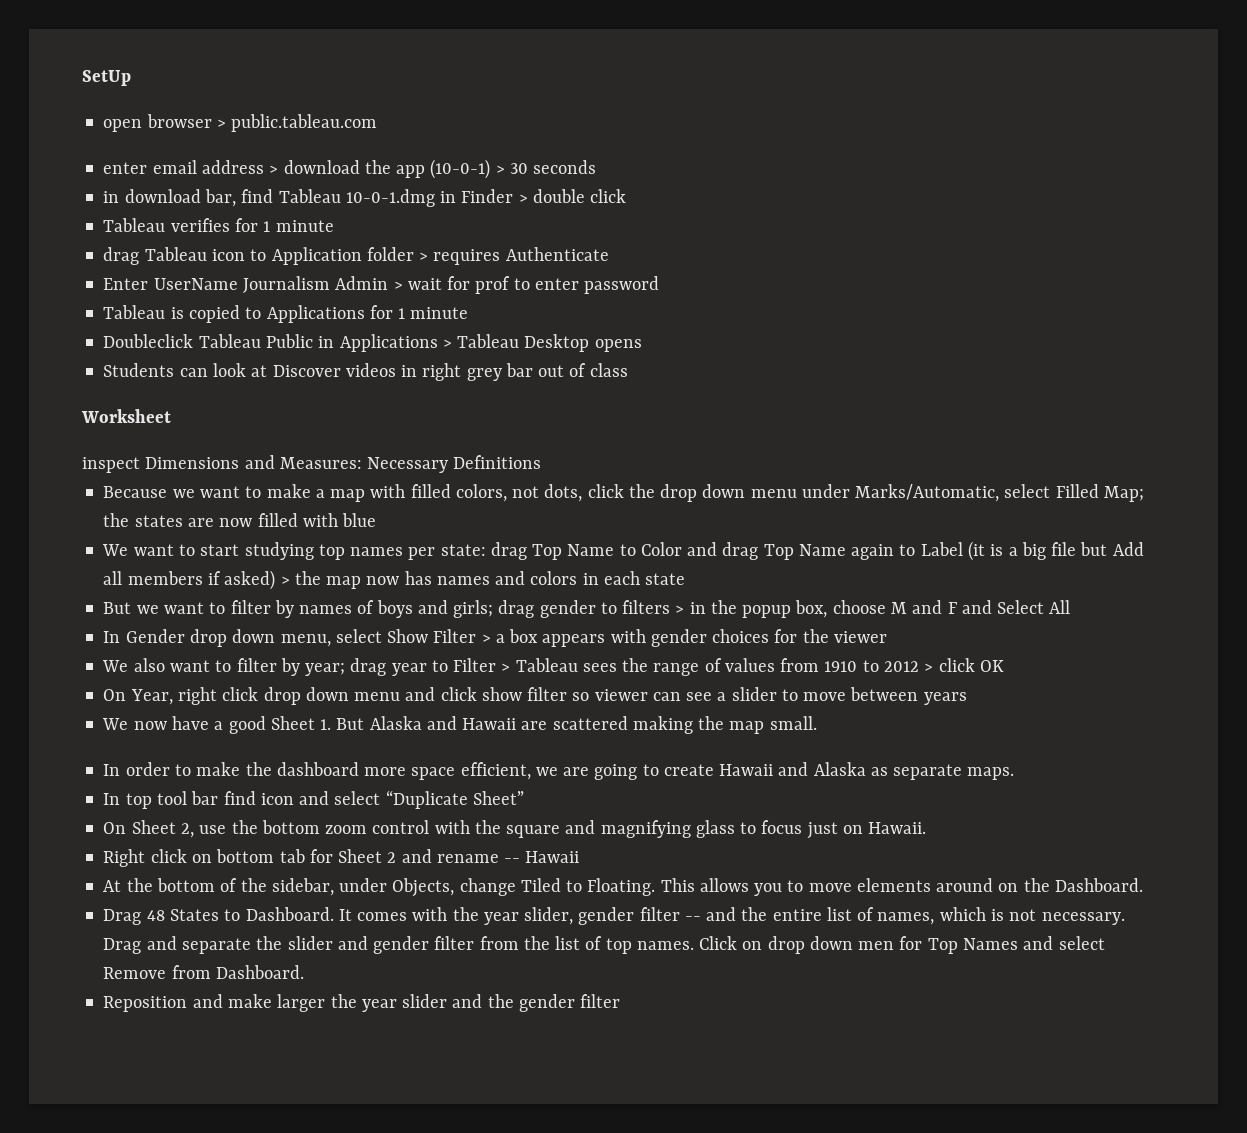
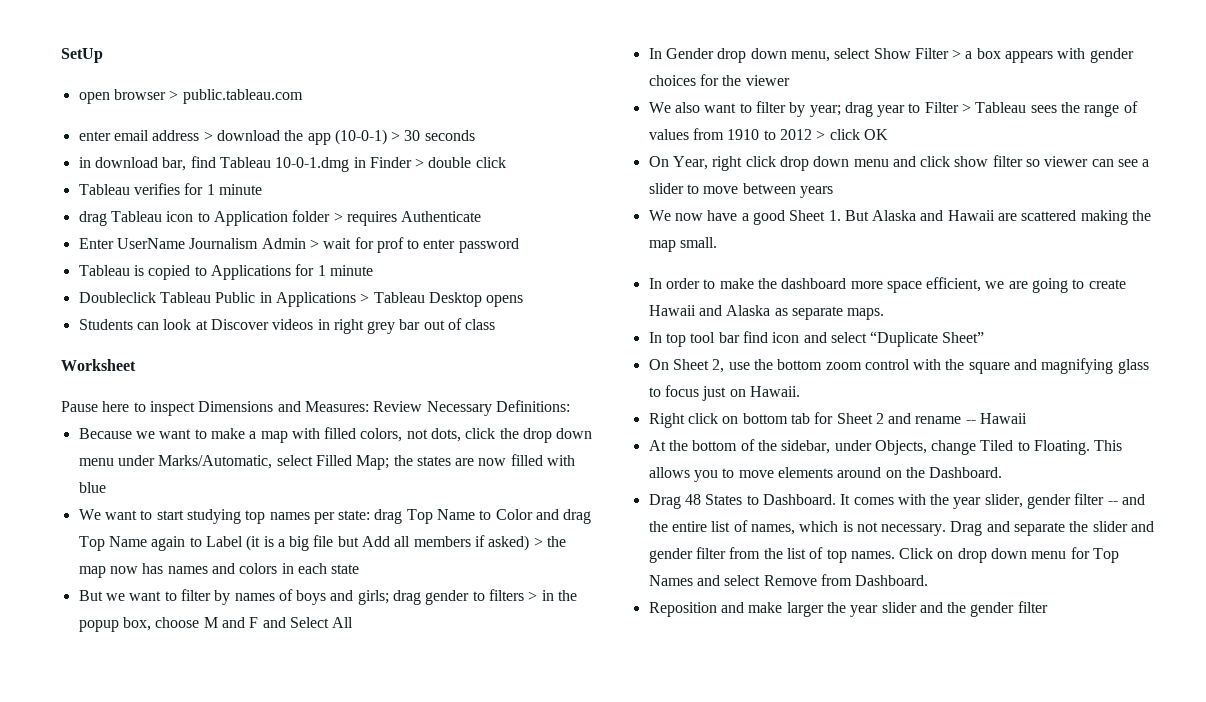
- inspect Dimensions and Measures: Necessary Definitions
+ Pause here to inspect Dimensions and Measures: Review Necessary Definitions:
- Click on drop down men for Top Names and select Remove from Dashboard.
+ Click on drop down menu for Top Names and select Remove from Dashboard.

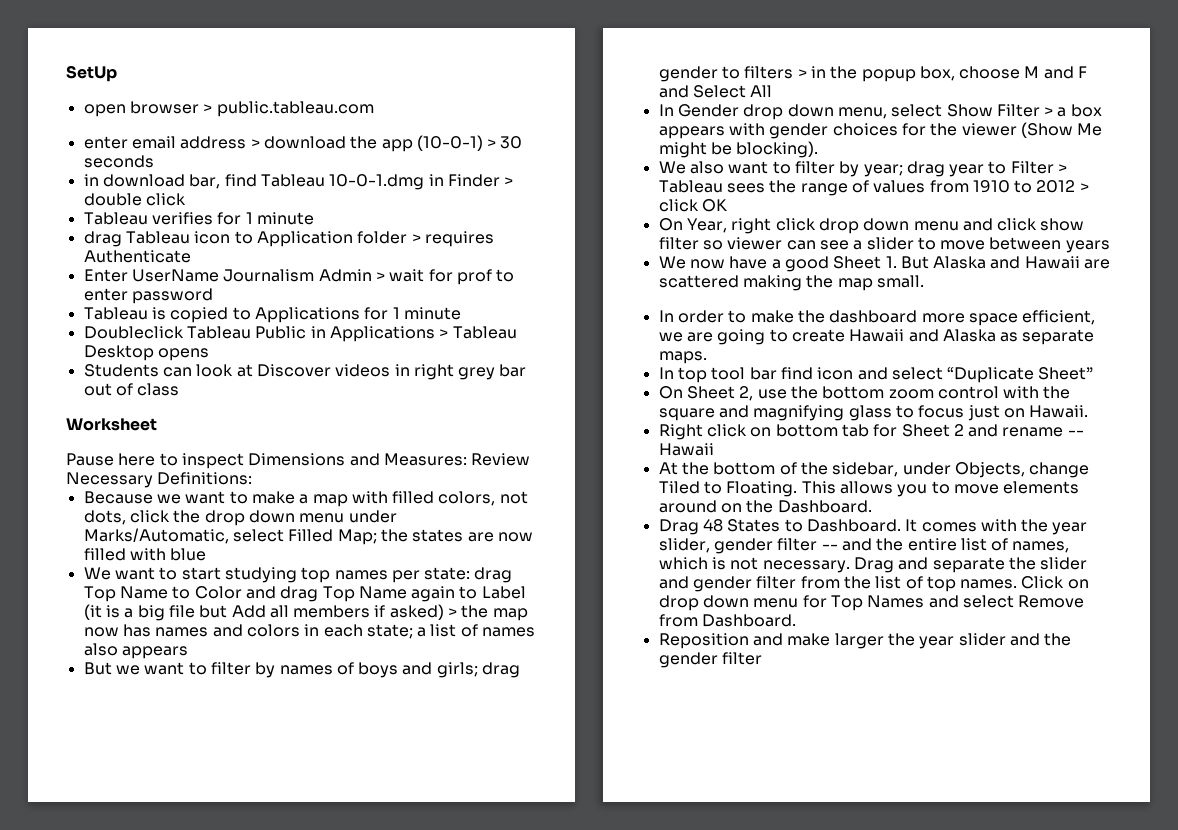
- We want to start studying top names per state: drag Top Name to Color and drag Top Name again to Label (it is a big file but Add all members if asked) > the map now has names and colors in each state
+ We want to start studying top names per state: drag Top Name to Color and drag Top Name again to Label (it is a big file but Add all members if asked) > the map now has names and colors in each state; a list of names also appears
- In Gender drop down menu, select Show Filter > a box appears with gender choices for the viewer
+ In Gender drop down menu, select Show Filter > a box appears with gender choices for the viewer (Show Me might be blocking).

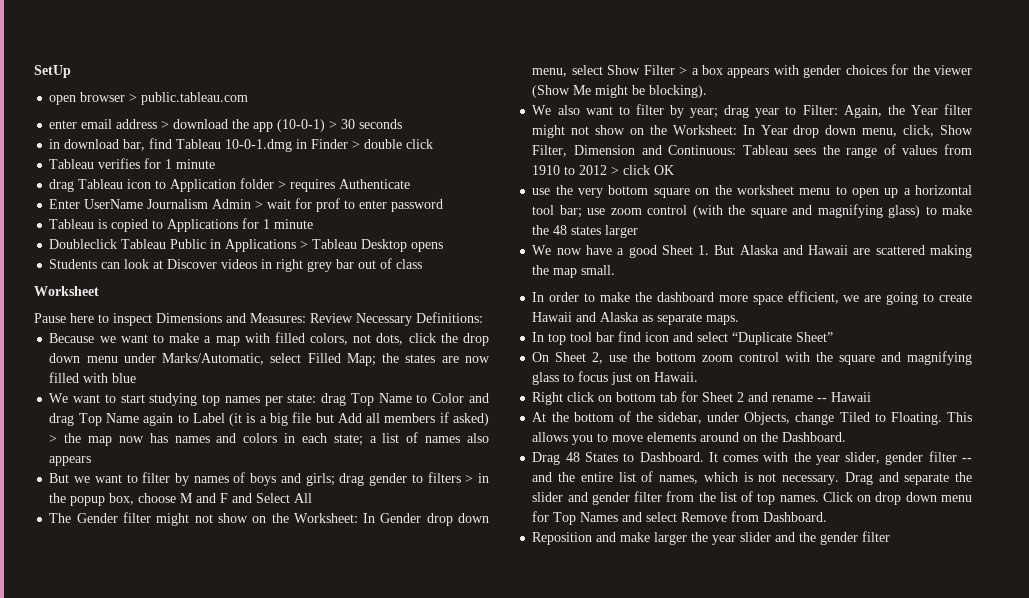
- In Gender drop down menu, select Show Filter > a box appears with gender choices for the viewer (Show Me might be blocking).
+ The Gender filter might not show on the Worksheet: In Gender drop down menu, select Show Filter > a box appears with gender choices for the viewer (Show Me might be blocking).
- We also want to filter by year; drag year to Filter > Tableau sees the range of values from 1910 to 2012 > click OK
+ We also want to filter by year; drag year to Filter: Again, the Year filter might not show on the Worksheet: In Year drop down menu, click, Show Filter, Dimension and Continuous: Tableau sees the range of values from 1910 to 2012 > click OK
- On Year, right click drop down menu and click show filter so viewer can see a slider to move between years
+ use the very bottom square on the worksheet menu to open up a horizontal tool bar; use zoom control (with the square and magnifying glass) to make the 48 states larger

